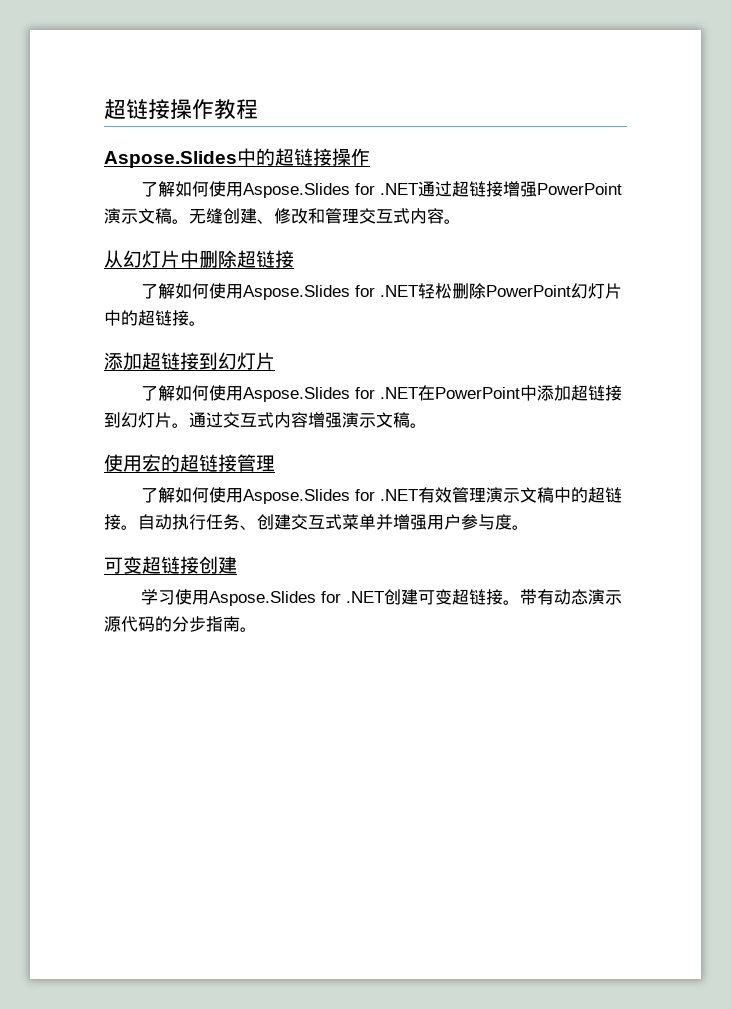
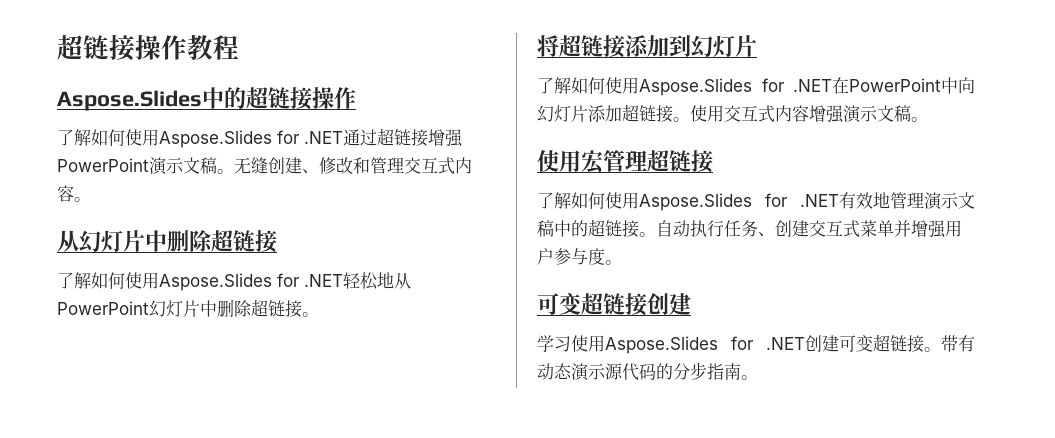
- 了解如何使用Aspose.Slides for .NET轻松删除PowerPoint幻灯片中的超链接。
- 添加超链接到幻灯片
+ 了解如何使用Aspose.Slides for .NET轻松地从PowerPoint幻灯片中删除超链接。
+ 将超链接添加到幻灯片
- 了解如何使用Aspose.Slides for .NET在PowerPoint中添加超链接到幻灯片。通过交互式内容增强演示文稿。
+ 了解如何使用Aspose.Slides for .NET在PowerPoint中向幻灯片添加超链接。使用交互式内容增强演示文稿。
- 使用宏的超链接管理
+ 使用宏管理超链接
- 了解如何使用Aspose.Slides for .NET有效管理演示文稿中的超链接。
+ 了解如何使用Aspose.Slides for .NET有效地管理演示文稿中的超链接。

